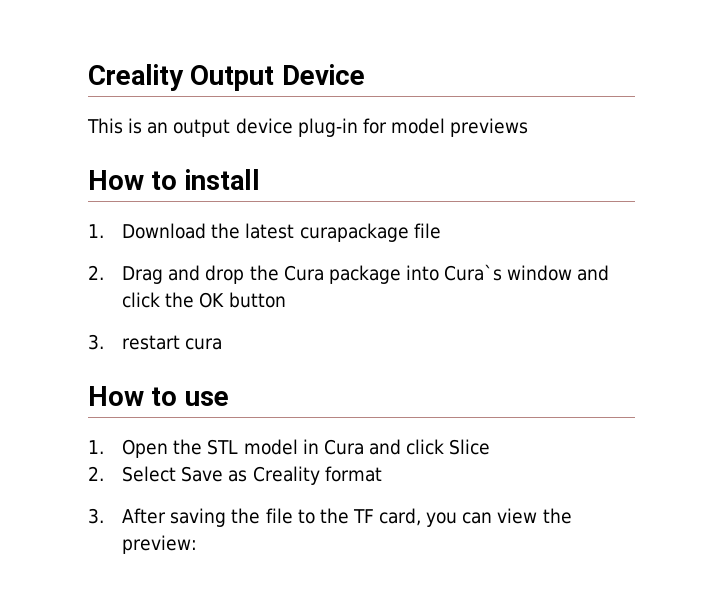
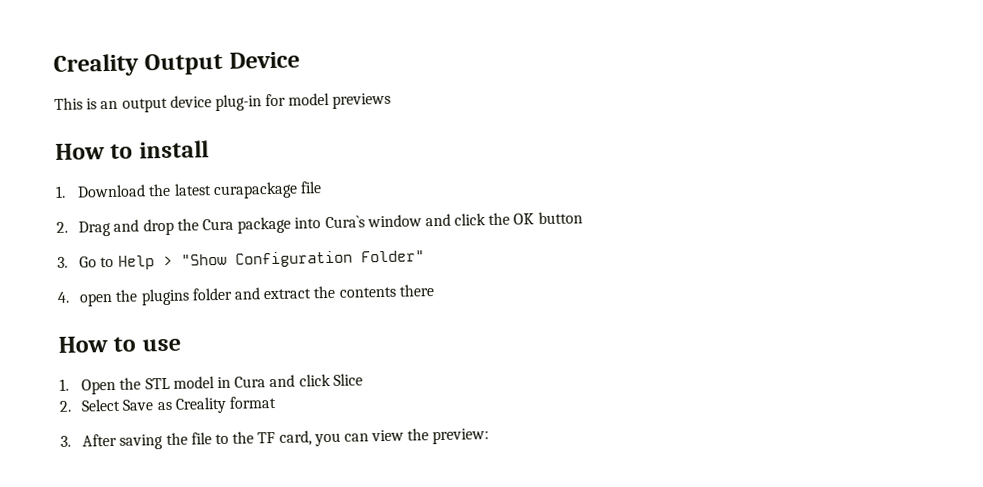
- 3. restart cura
+ 3. Go to Help > "Show Configuration Folder"
+ 4. open the plugins folder and extract the contents there

